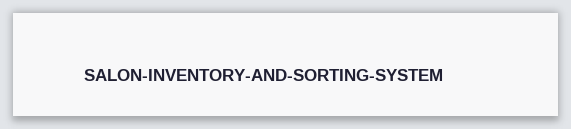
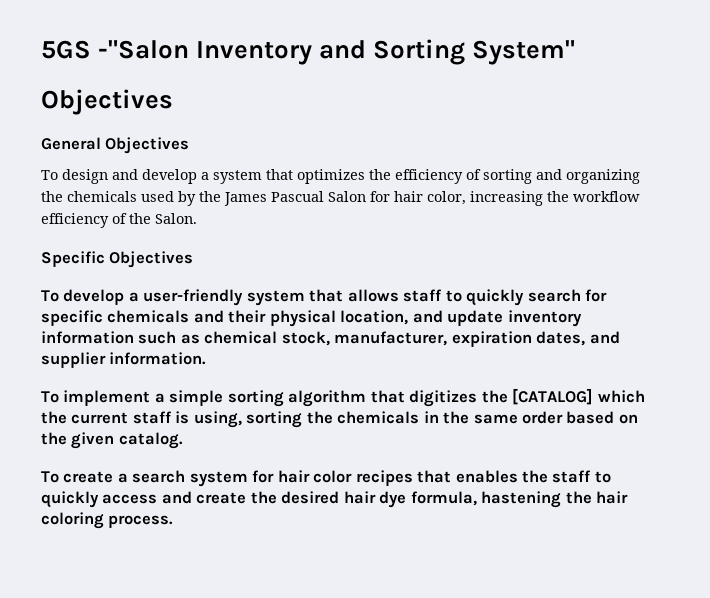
- SALON-INVENTORY-AND-SORTING-SYSTEM
+ 5GS -"Salon Inventory and Sorting System"
+ Objectives
+ General Objectives
+ To design and develop a system that optimizes the efficiency of sorting and organizing the chemicals used by the James Pascual Salon for hair color, increasing the workflow efficiency of the Salon.
+ Specific Objectives
+ To develop a user-friendly system that allows staff to quickly search for specific chemicals and their physical location, and update inventory information such as chemical stock, manufacturer, expiration dates, and supplier information.
+ To implement a simple sorting algorithm that digitizes the [CATALOG] which the current staff is using, sorting the chemicals in the same order based on the given catalog.
+ To create a search system for hair color recipes that enables the staff to quickly access and create the desired hair dye formula, hastening the hair coloring process.

